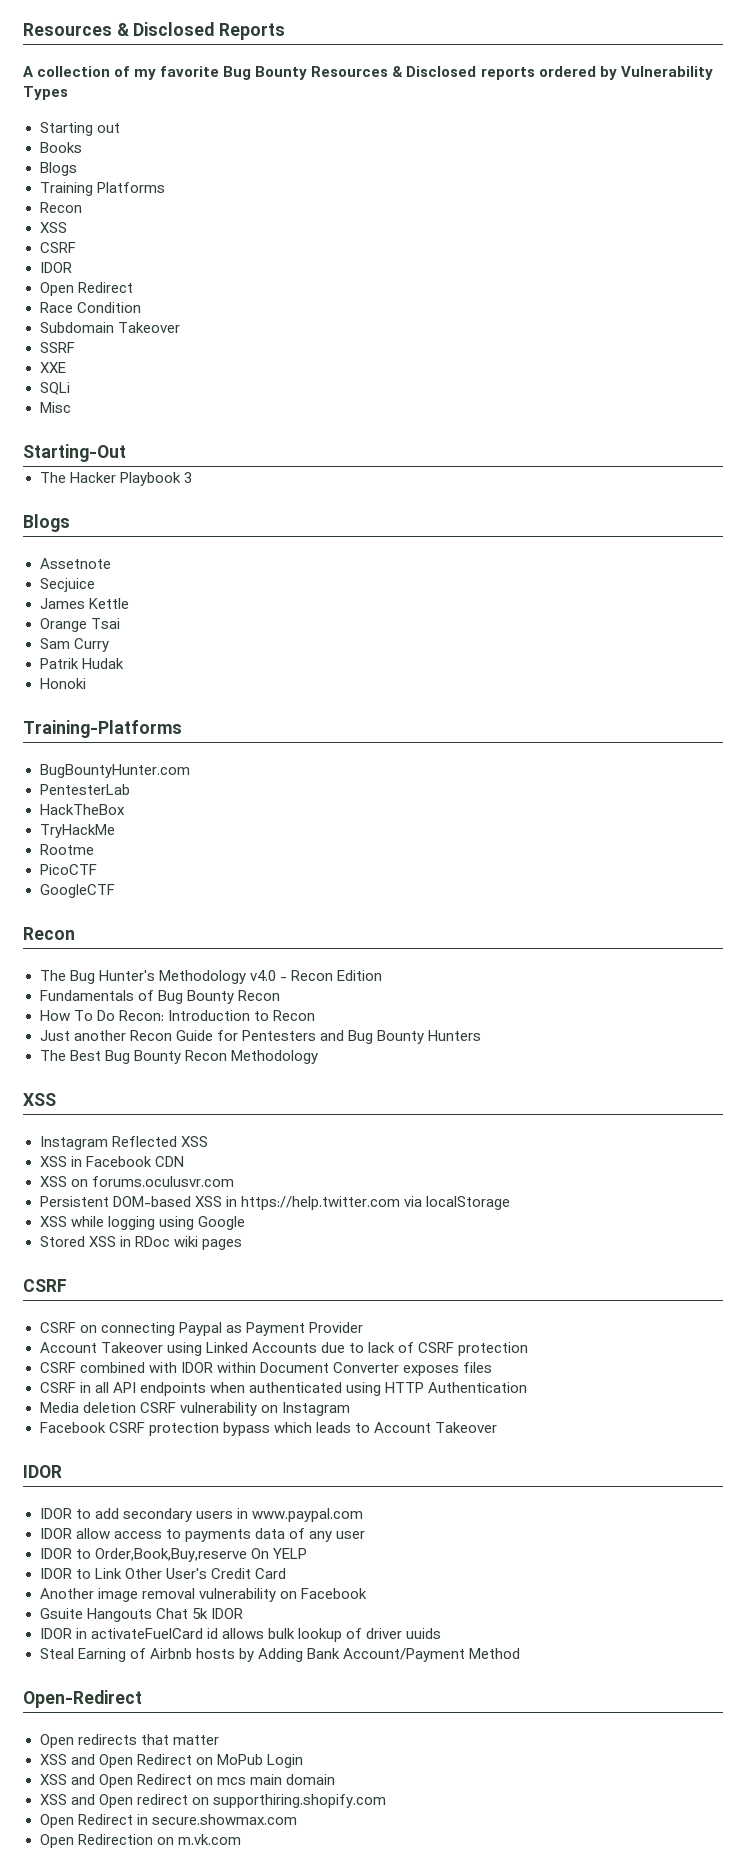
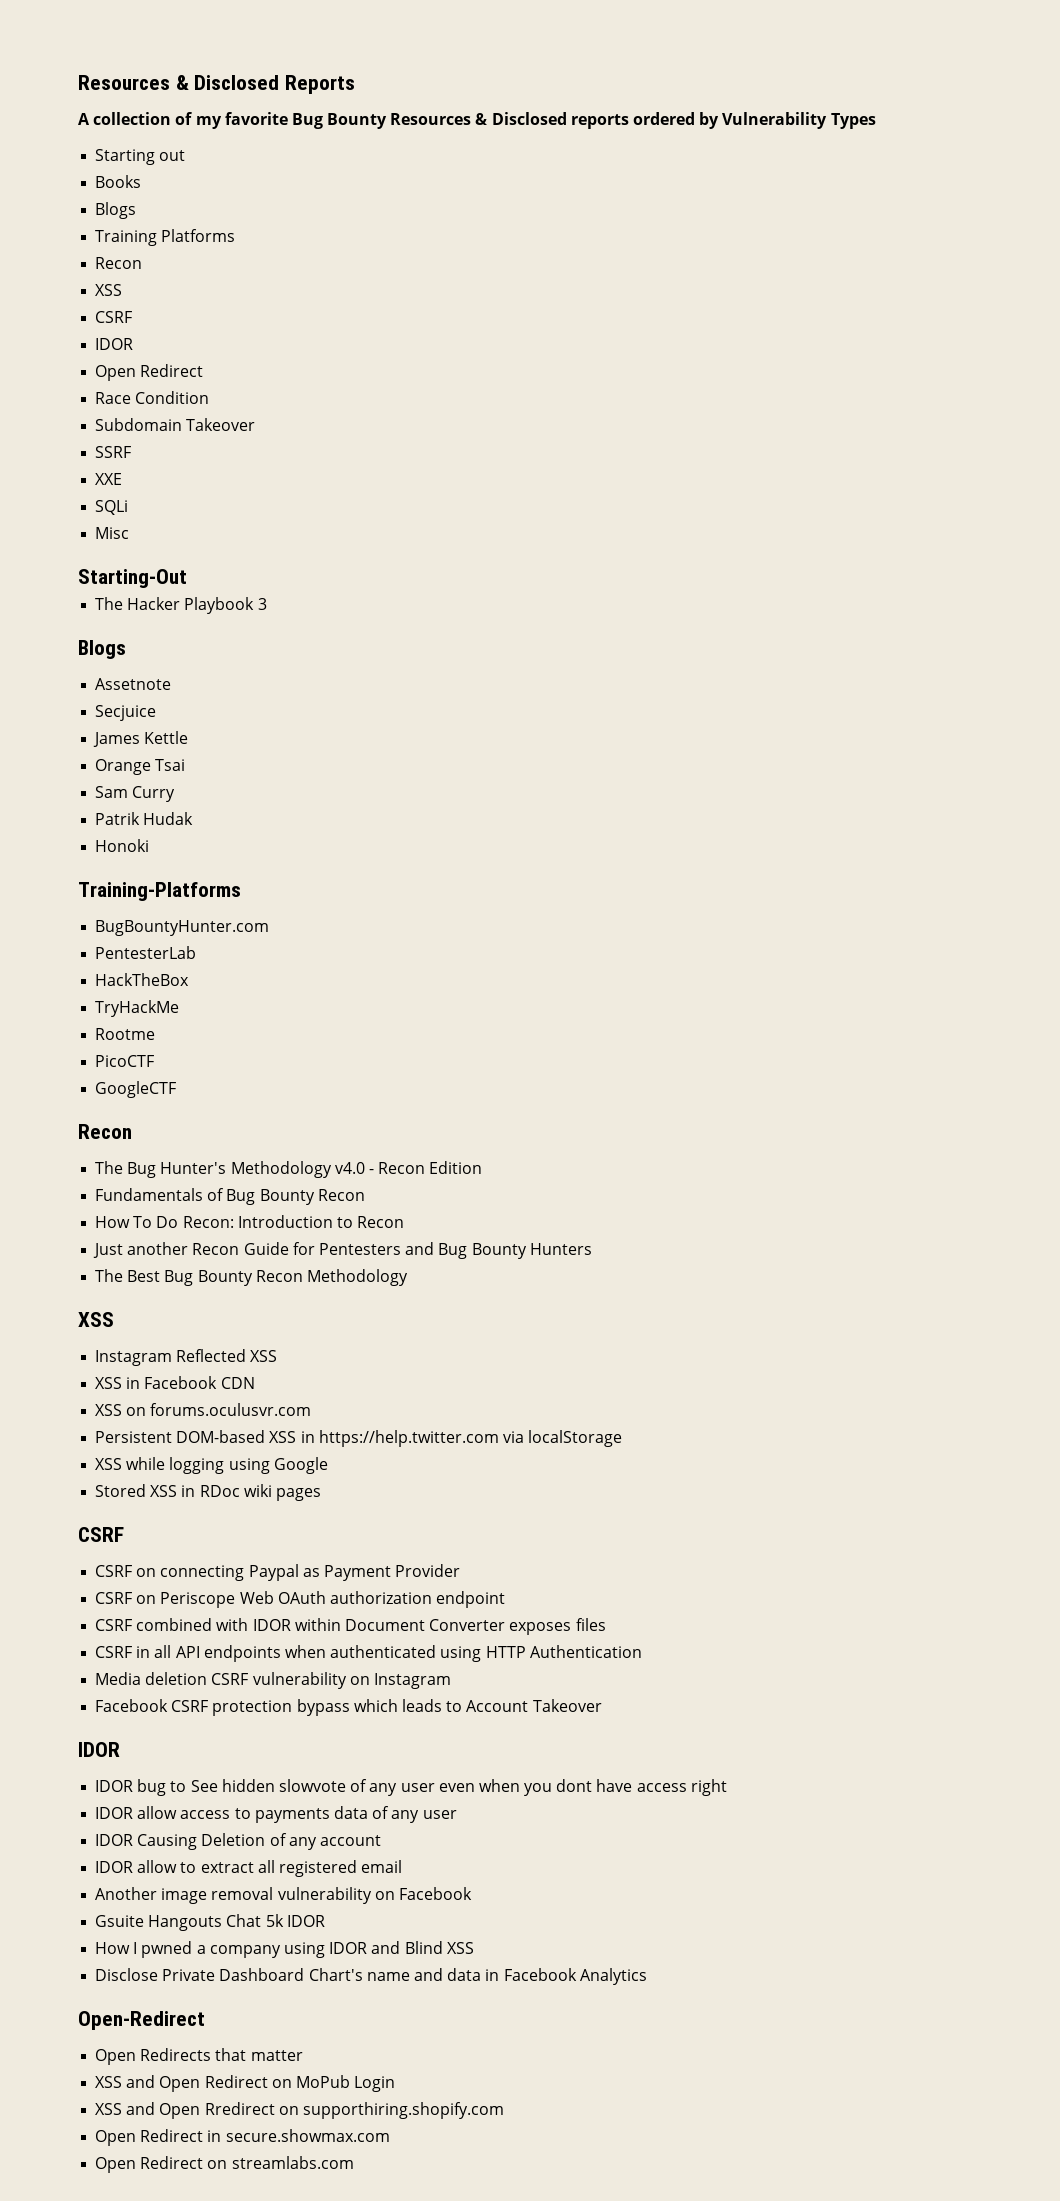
- Account Takeover using Linked Accounts due to lack of CSRF protection
+ CSRF on Periscope Web OAuth authorization endpoint
- IDOR to add secondary users in www.paypal.com
+ IDOR bug to See hidden slowvote of any user even when you dont have access right
- IDOR to Order,Book,Buy,reserve On YELP
- IDOR to Link Other User's Credit Card
+ IDOR Causing Deletion of any account
+ IDOR allow to extract all registered email
- IDOR in activateFuelCard id allows bulk lookup of driver uuids
- Steal Earning of Airbnb hosts by Adding Bank Account/Payment Method
+ How I pwned a company using IDOR and Blind XSS
+ Disclose Private Dashboard Chart's name and data in Facebook Analytics
- Open redirects that matter
+ Open Redirects that matter
- XSS and Open Redirect on mcs main domain
- XSS and Open redirect on supporthiring.shopify.com
+ XSS and Open Rredirect on supporthiring.shopify.com
- Open Redirection on m.vk.com
+ Open Redirect on streamlabs.com

